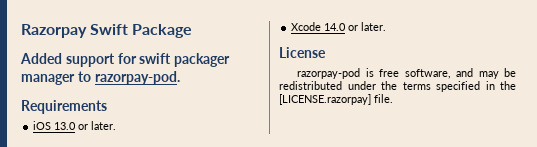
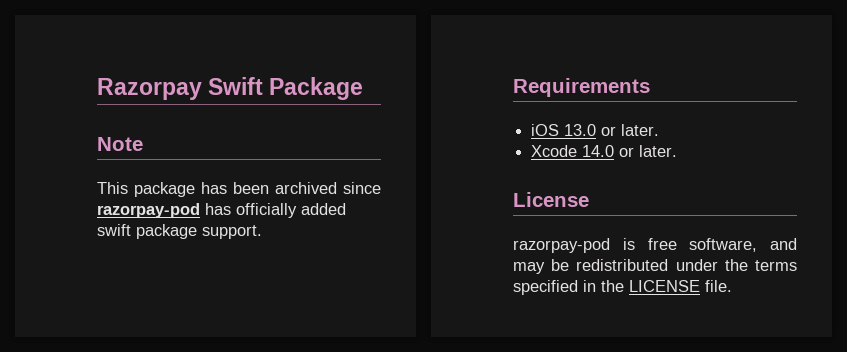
- Added support for swift packager manager to razorpay-pod.
+ Note
+ This package has been archived since razorpay-pod has officially added swift package support.
- razorpay-pod is free software, and may be redistributed under the terms specified in the [LICENSE.razorpay] file.
+ razorpay-pod is free software, and may be redistributed under the terms specified in the LICENSE file.

